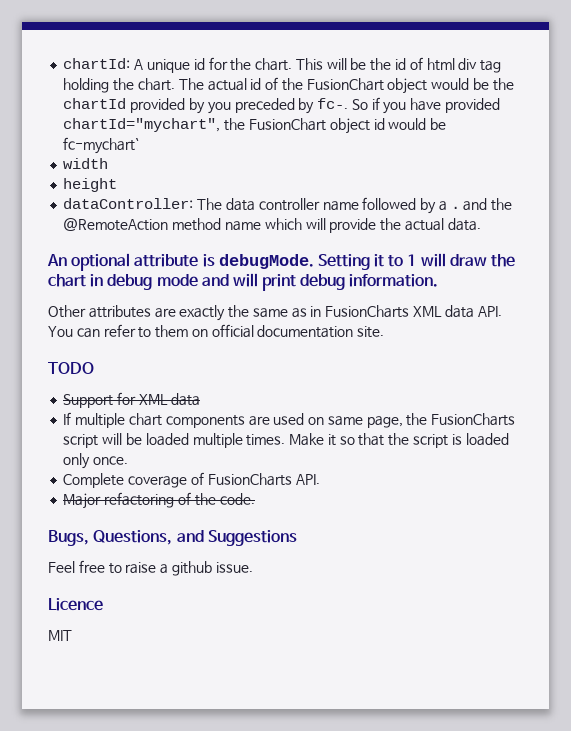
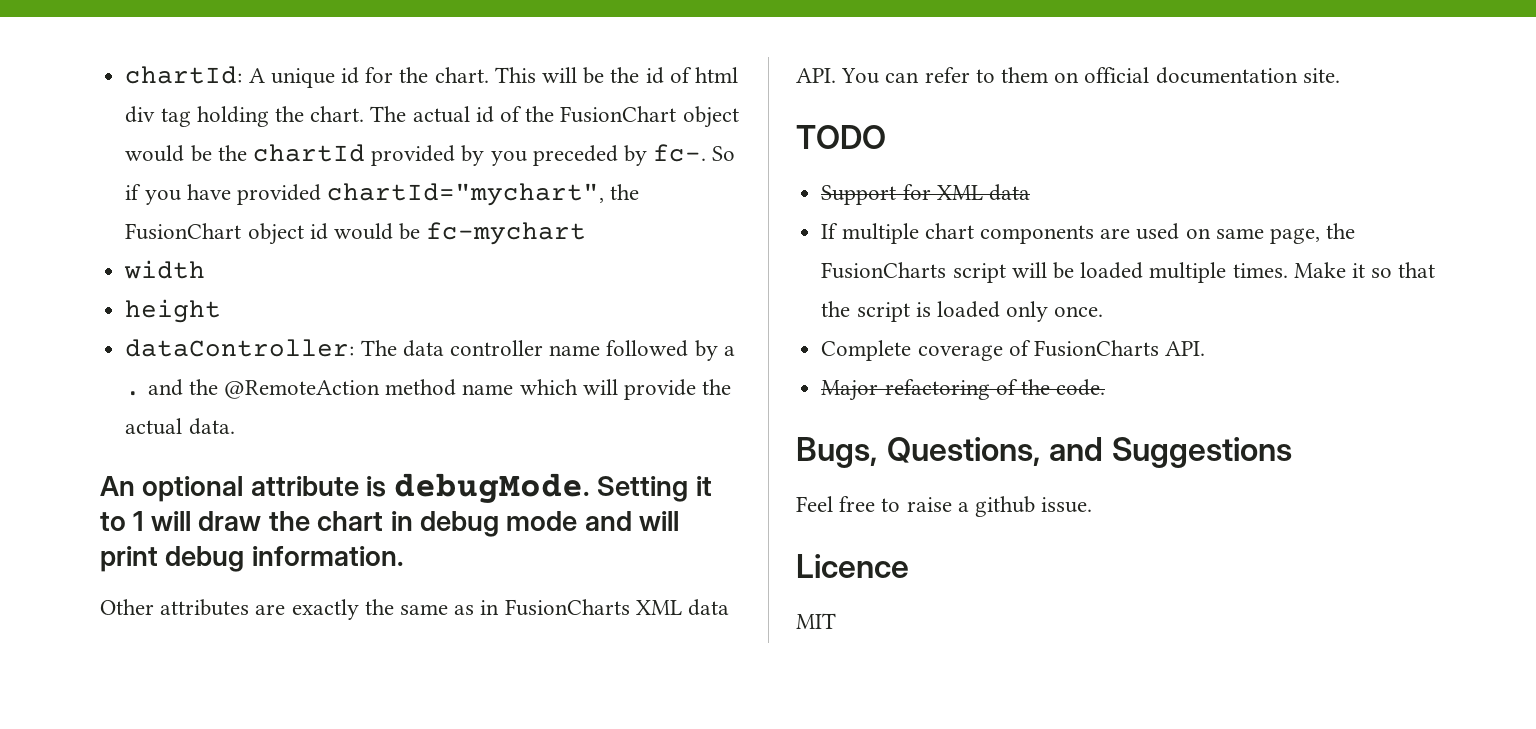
- So if you have provided chartId="mychart", the FusionChart object id would be fc-mychart`
+ So if you have provided chartId="mychart", the FusionChart object id would be fc-mychart

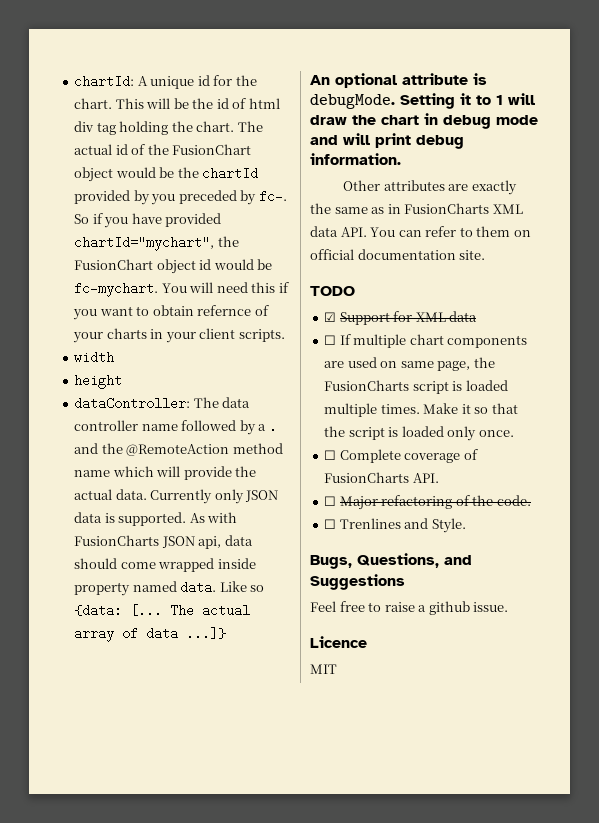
- So if you have provided chartId="mychart", the FusionChart object id would be fc-mychart
+ So if you have provided chartId="mychart", the FusionChart object id would be fc-mychart. You will need this if you want to obtain refernce of your charts in your client scripts.
+ Currently only JSON data is supported. As with FusionCharts JSON api, data should come wrapped inside property named data. Like so {data: [... The actual array of data ...]}
- Support for XML data
+ ☑ Support for XML data
- If multiple chart components are used on same page, the FusionCharts script will be loaded multiple times.
+ ☐ If multiple chart components are used on same page, the FusionCharts script is loaded multiple times.
- Complete coverage of FusionCharts API.
+ ☐ Complete coverage of FusionCharts API.
- Major refactoring of the code.
+ ☐ Major refactoring of the code.
+ ☐ Trenlines and Style.

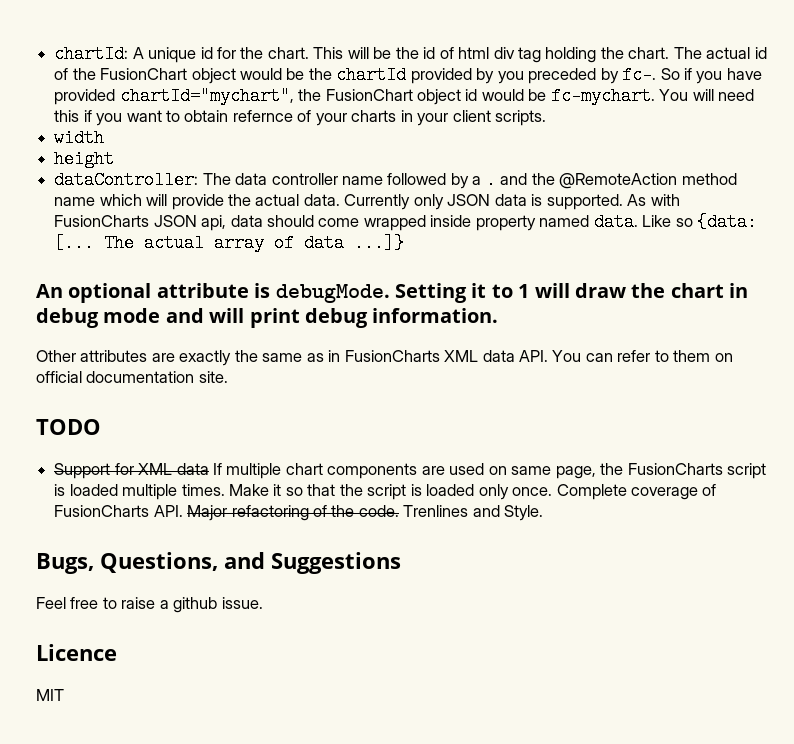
- ☑ Support for XML data
- ☐ If multiple chart components are used on same page, the FusionCharts script is loaded multiple times.
+ Support for XML data If multiple chart components are used on same page, the FusionCharts script is loaded multiple times.
- Make it so that the script is loaded only once.
- ☐ Complete coverage of FusionCharts API.
- ☐ Major refactoring of the code.
- ☐ Trenlines and Style.
+ Make it so that the script is loaded only once. Complete coverage of FusionCharts API. Major refactoring of the code. Trenlines and Style.

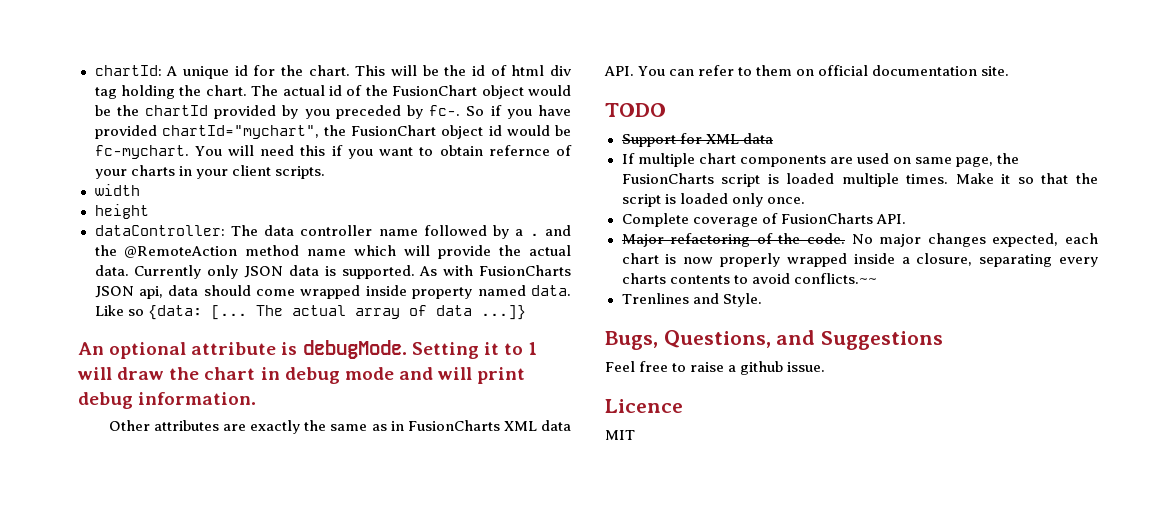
- Support for XML data If multiple chart components are used on same page, the FusionCharts script is loaded multiple times.
+ Support for XML data
+ If multiple chart components are used on same page, the FusionCharts script is loaded multiple times.
- Make it so that the script is loaded only once. Complete coverage of FusionCharts API. Major refactoring of the code. Trenlines and Style.
+ Make it so that the script is loaded only once.
+ Complete coverage of FusionCharts API.
+ Major refactoring of the code. No major changes expected, each chart is now properly wrapped inside a closure, separating every charts contents to avoid conflicts.~~
+ Trenlines and Style.

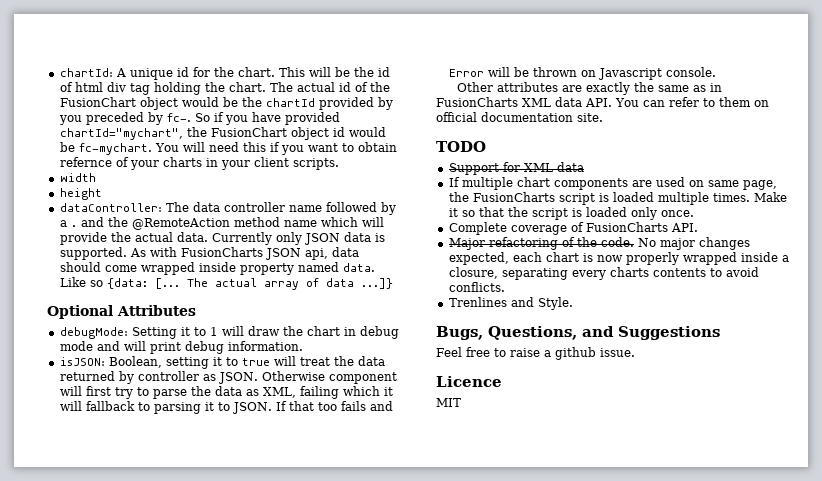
- An optional attribute is debugMode. Setting it to 1 will draw the chart in debug mode and will print debug information.
+ Optional Attributes
+ debugMode: Setting it to 1 will draw the chart in debug mode and will print debug information.
+ isJSON: Boolean, setting it to true will treat the data returned by controller as JSON. Otherwise component will first try to parse the data as XML, failing which it will fallback to parsing it to JSON. If that too fails and Error will be thrown on Javascript console.
- No major changes expected, each chart is now properly wrapped inside a closure, separating every charts contents to avoid conflicts.~~
+ No major changes expected, each chart is now properly wrapped inside a closure, separating every charts contents to avoid conflicts.

